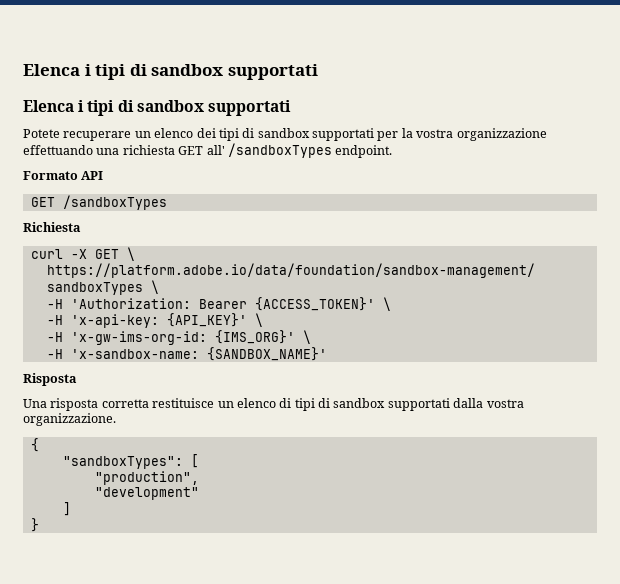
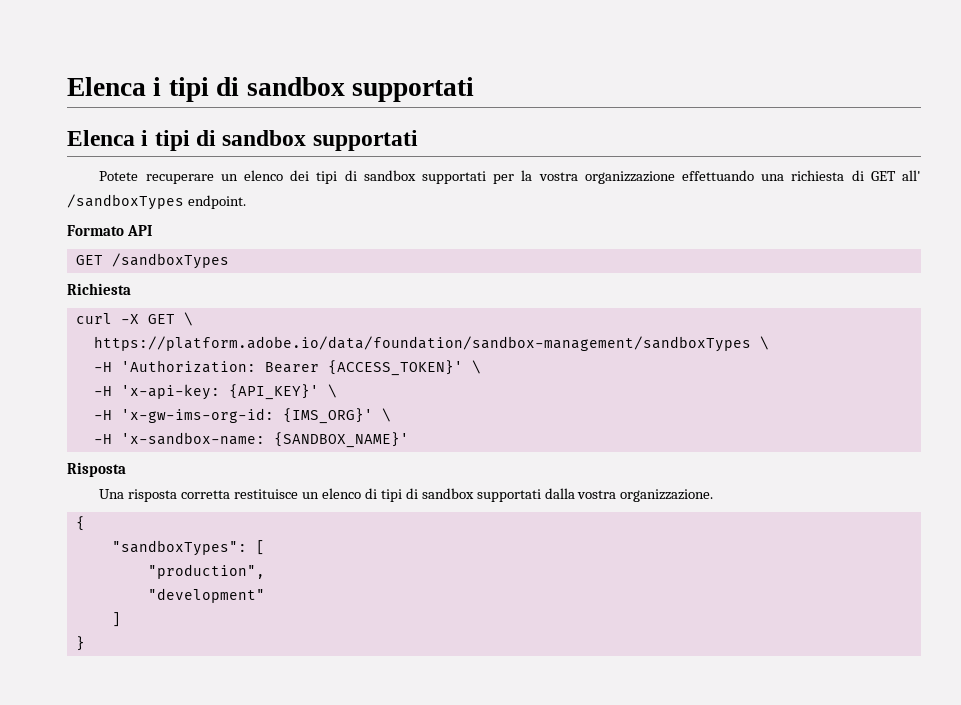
- Potete recuperare un elenco dei tipi di sandbox supportati per la vostra organizzazione effettuando una richiesta GET all' /sandboxTypes endpoint.
+ Potete recuperare un elenco dei tipi di sandbox supportati per la vostra organizzazione effettuando una richiesta di GET all' /sandboxTypes endpoint.

